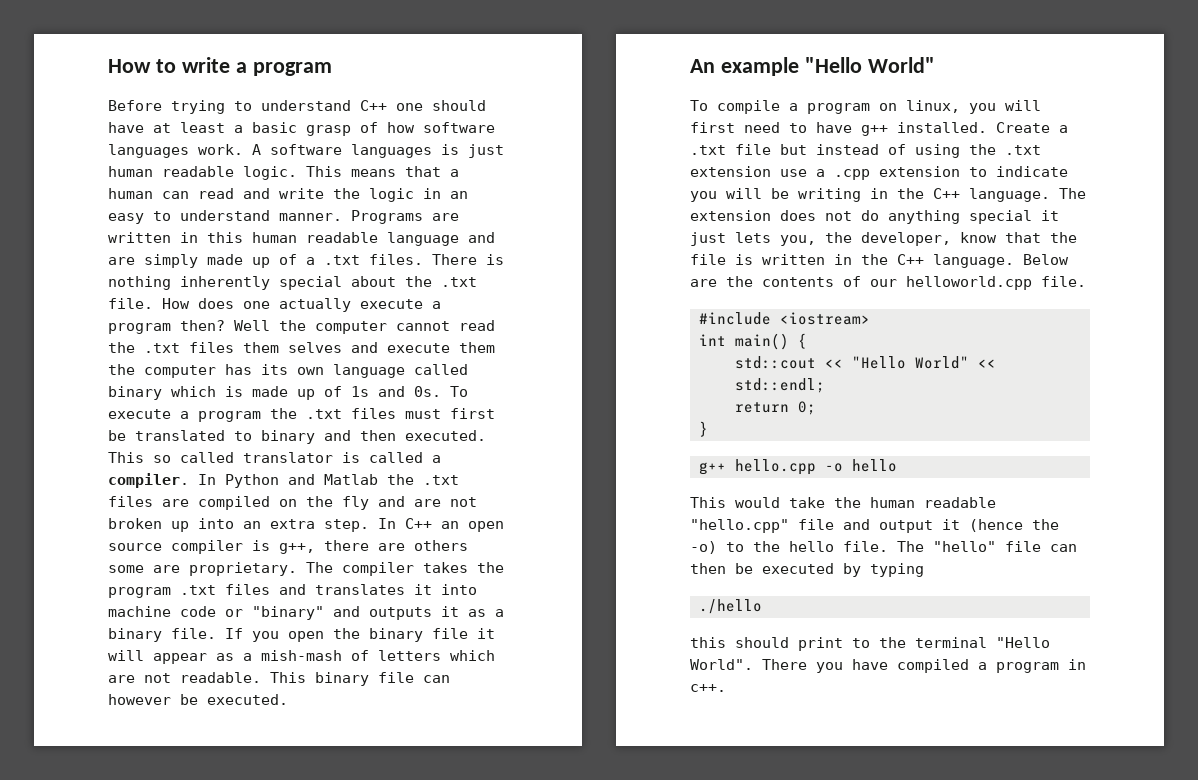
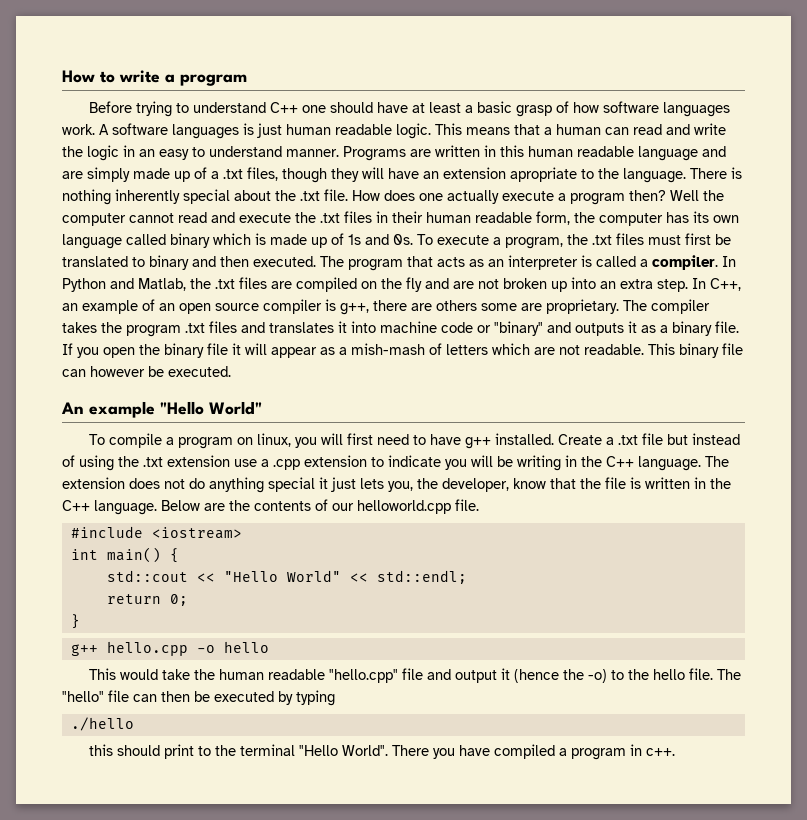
- Programs are written in this human readable language and are simply made up of a .txt files.
+ Programs are written in this human readable language and are simply made up of a .txt files, though they will have an extension apropriate to the language.
- Well the computer cannot read the .txt files them selves and execute them the computer has its own language called binary which is made up of 1s and 0s.
+ Well the computer cannot read and execute the .txt files in their human readable form, the computer has its own language called binary which is made up of 1s and 0s.
- To execute a program the .txt files must first be translated to binary and then executed.
+ To execute a program, the .txt files must first be translated to binary and then executed.
- This so called translator is called a compiler.
+ The program that acts as an interpreter is called a compiler.
- In Python and Matlab the .txt files are compiled on the fly and are not broken up into an extra step.
+ In Python and Matlab, the .txt files are compiled on the fly and are not broken up into an extra step.
- In C++ an open source compiler is g++, there are others some are proprietary.
+ In C++, an example of an open source compiler is g++, there are others some are proprietary.

